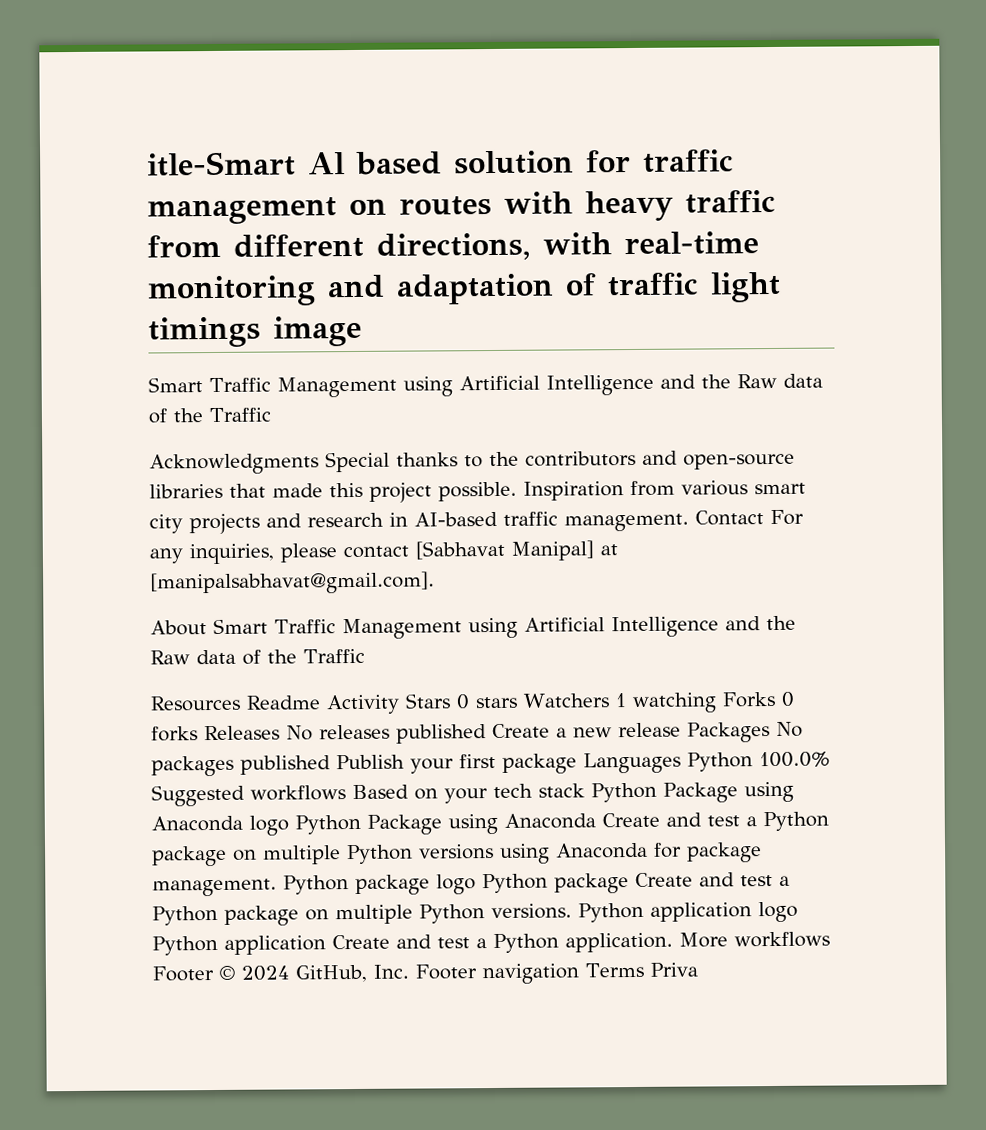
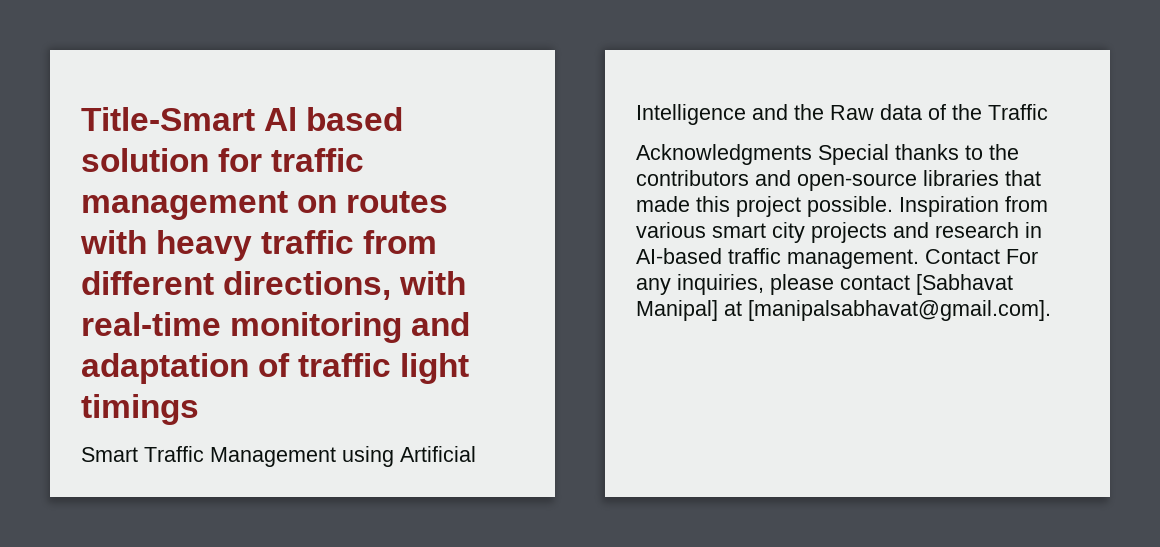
- itle-Smart Al based solution for traffic management on routes with heavy traffic from different directions, with real-time monitoring and adaptation of traffic light timings image
+ Title-Smart Al based solution for traffic management on routes with heavy traffic from different directions, with real-time monitoring and adaptation of traffic light timings
- About Smart Traffic Management using Artificial Intelligence and the Raw data of the Traffic
- Resources Readme Activity Stars 0 stars Watchers 1 watching Forks 0 forks Releases No releases published Create a new release Packages No packages published Publish your first package Languages Python 100.0% Suggested workflows Based on your tech stack Python Package using Anaconda logo Python Package using Anaconda Create and test a Python package on multiple Python versions using Anaconda for package management. Python package logo Python package Create and test a Python package on multiple Python versions. Python application logo Python application Create and test a Python application. More workflows Footer © 2024 GitHub, Inc. Footer navigation Terms Priva

